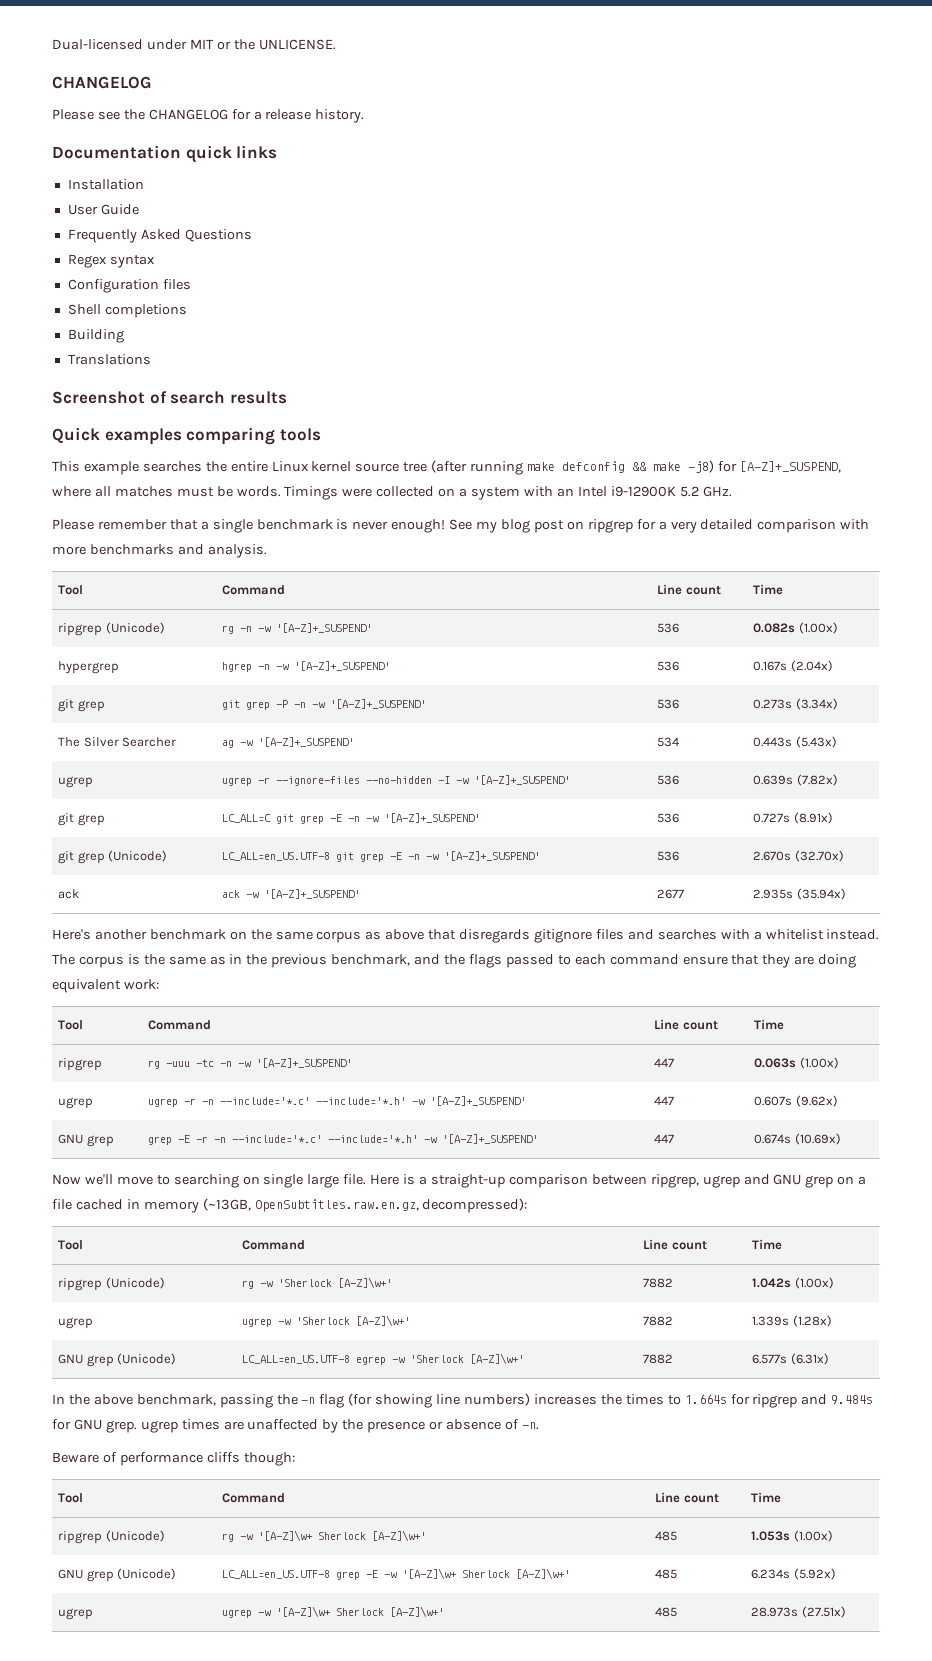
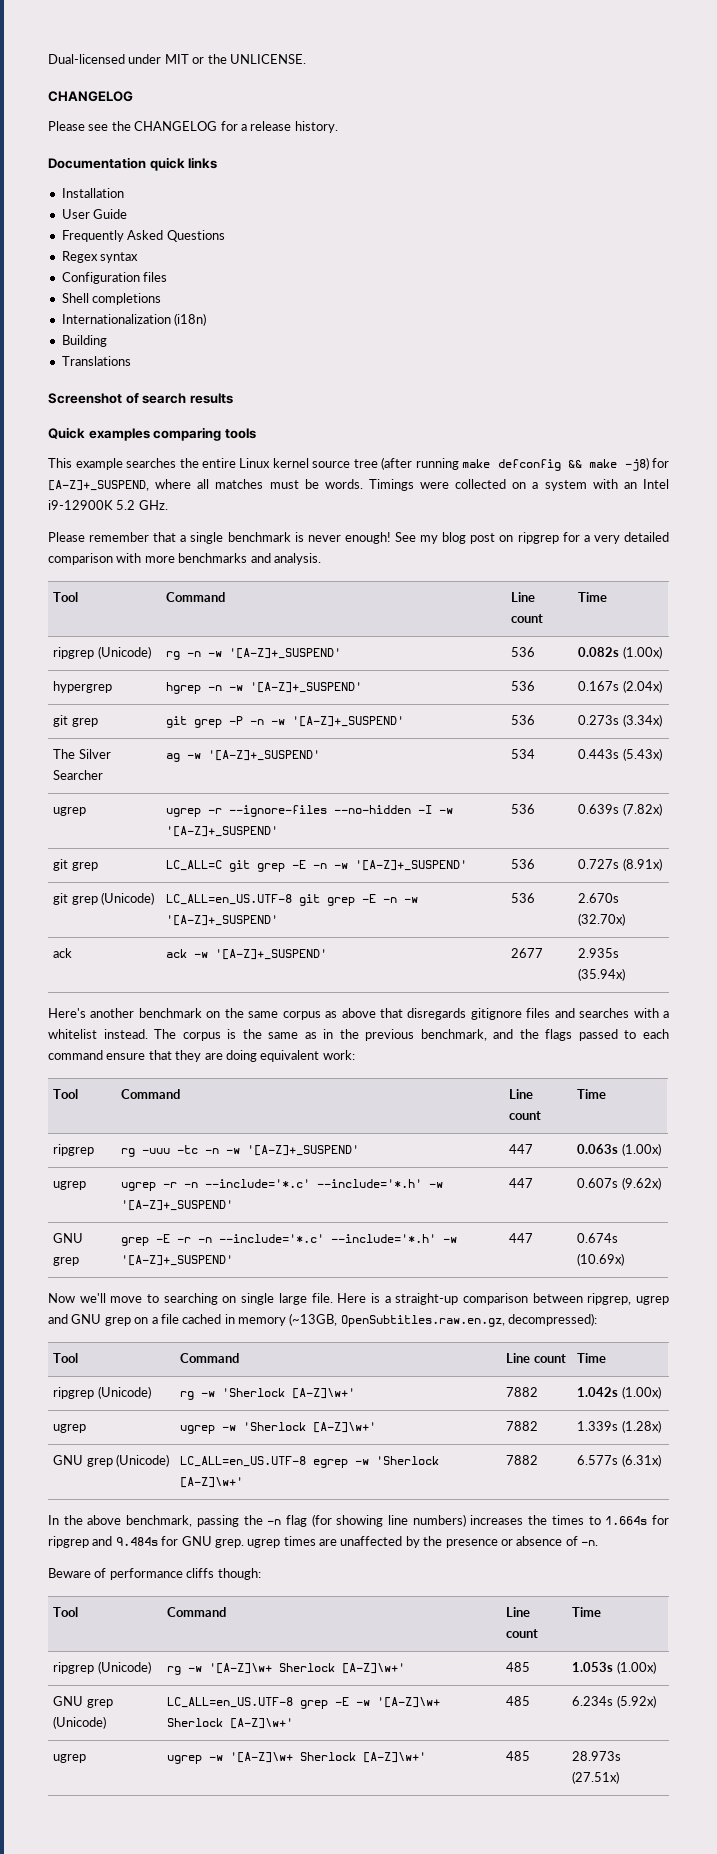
+ Internationalization (i18n)

